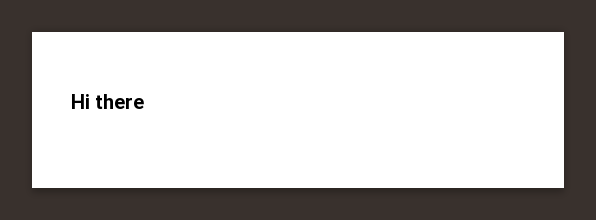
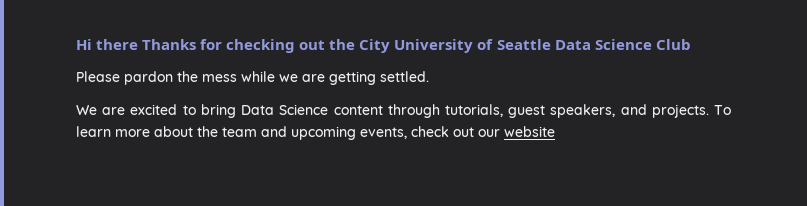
- Hi there
+ Hi there Thanks for checking out the City University of Seattle Data Science Club
+ Please pardon the mess while we are getting settled.
+ We are excited to bring Data Science content through tutorials, guest speakers, and projects. To learn more about the team and upcoming events, check out our website

